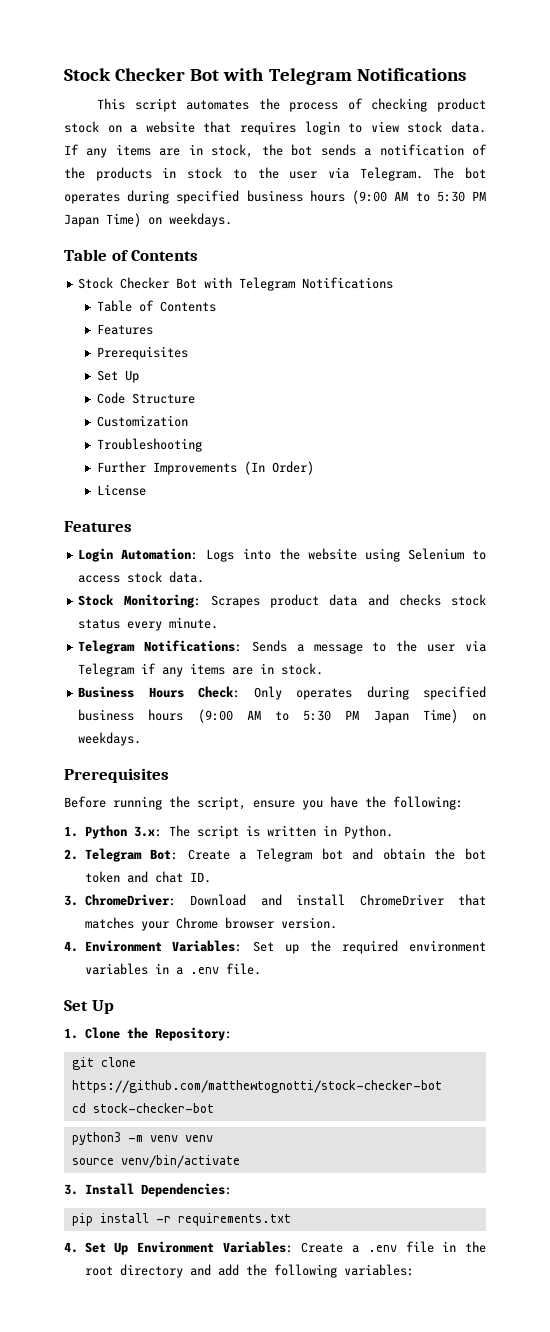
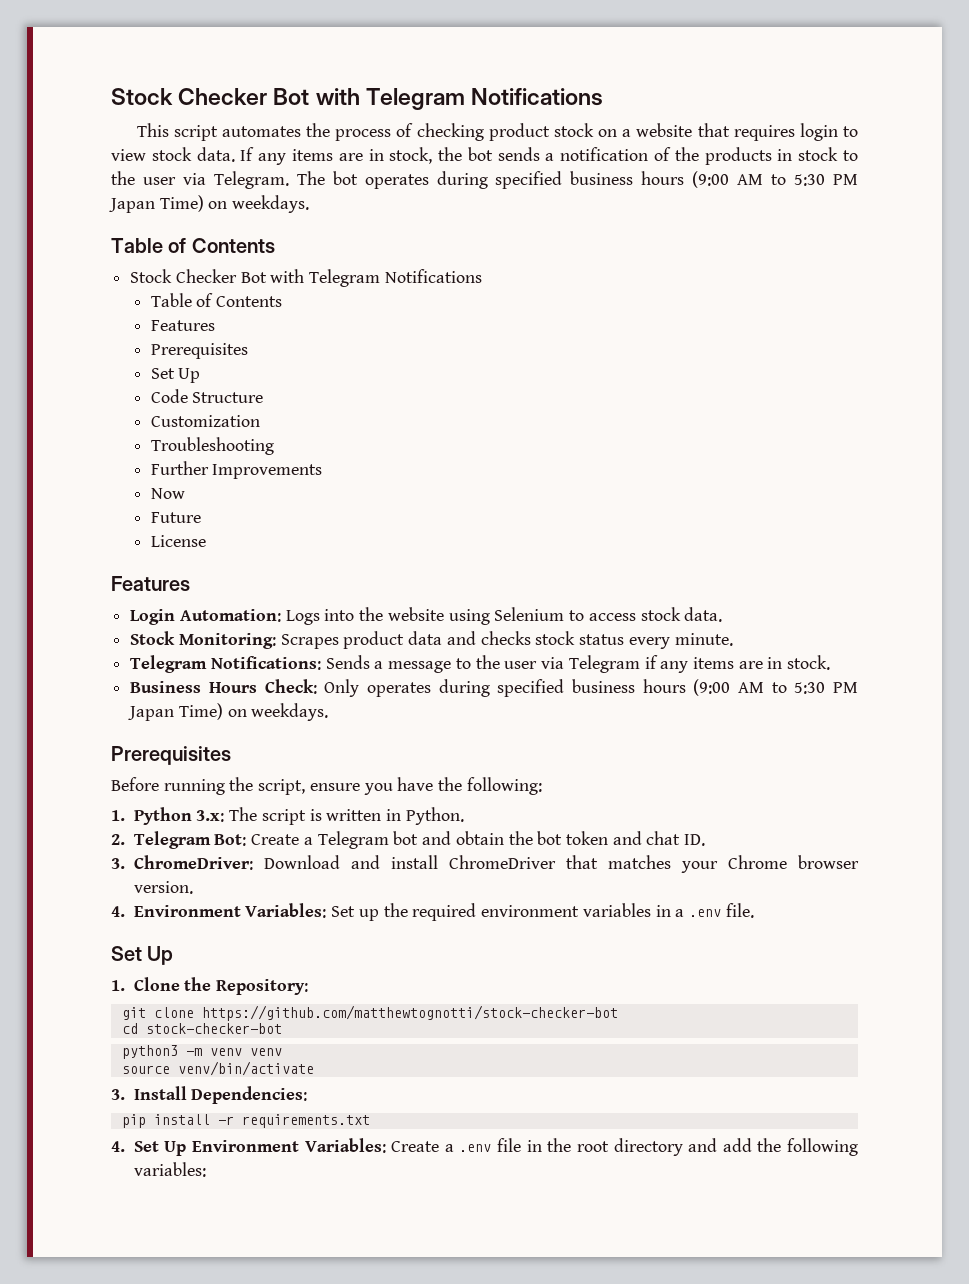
- Further Improvements (In Order)
+ Further Improvements
+ Now
+ Future

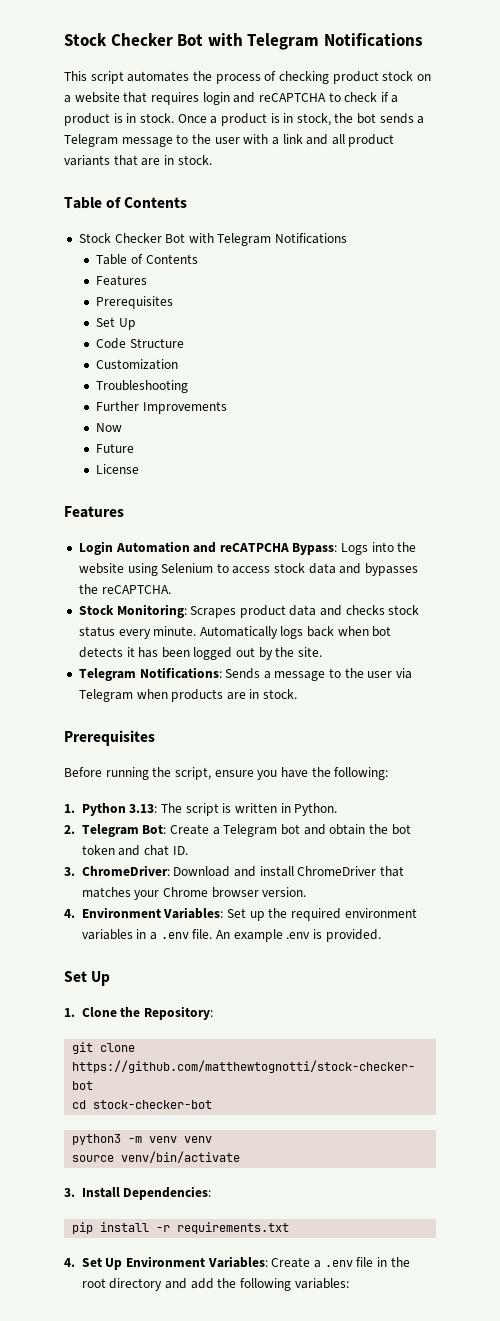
- This script automates the process of checking product stock on a website that requires login to view stock data. If any items are in stock, the bot sends a notification of the products in stock to the user via Telegram. The bot operates during specified business hours (9:00 AM to 5:30 PM Japan Time) on weekdays.
+ This script automates the process of checking product stock on a website that requires login and reCAPTCHA to check if a product is in stock. Once a product is in stock, the bot sends a Telegram message to the user with a link and all product variants that are in stock.
- Login Automation: Logs into the website using Selenium to access stock data.
+ Login Automation and reCATPCHA Bypass: Logs into the website using Selenium to access stock data and bypasses the reCAPTCHA.
+ Automatically logs back when bot detects it has been logged out by the site.
- Telegram Notifications: Sends a message to the user via Telegram if any items are in stock.
- Business Hours Check: Only operates during specified business hours (9:00 AM to 5:30 PM Japan Time) on weekdays.
+ Telegram Notifications: Sends a message to the user via Telegram when products are in stock.
- 1. Python 3.x: The script is written in Python.
+ 1. Python 3.13: The script is written in Python.
+ An example .env is provided.

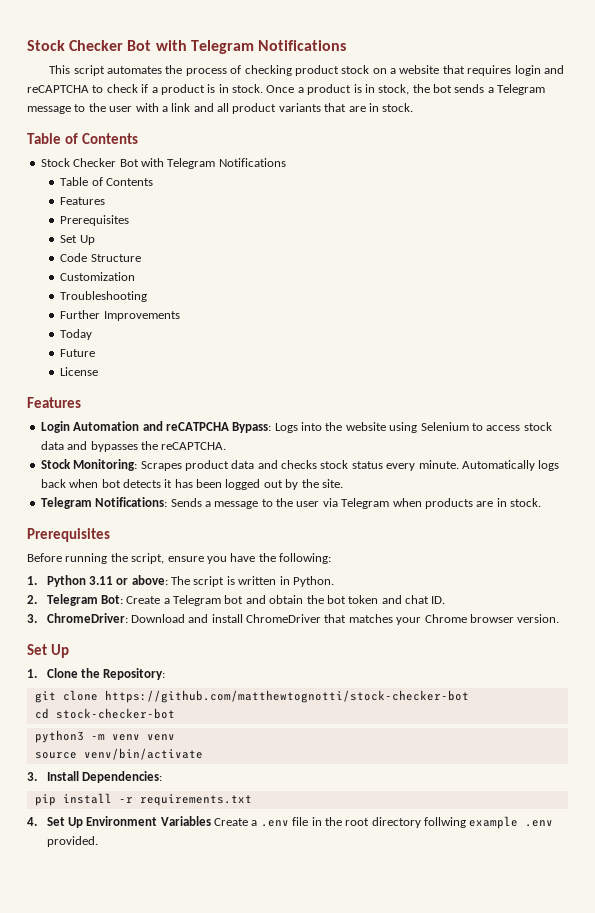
- Now
+ Today
- 1. Python 3.13: The script is written in Python.
+ 1. Python 3.11 or above: The script is written in Python.
- 4. Environment Variables: Set up the required environment variables in a .env file. An example .env is provided.
- 4. Set Up Environment Variables: Create a .env file in the root directory and add the following variables:
+ 4. Set Up Environment Variables Create a .env file in the root directory follwing example .env provided.

